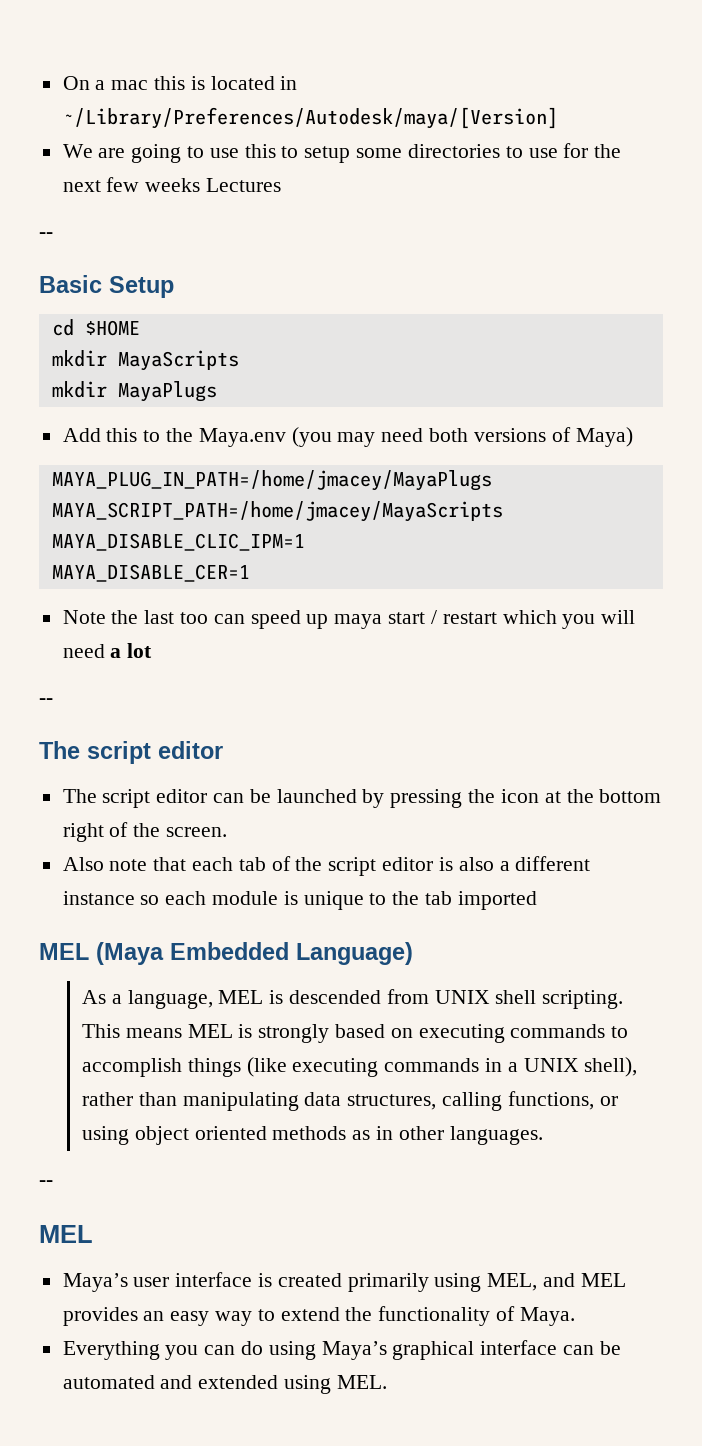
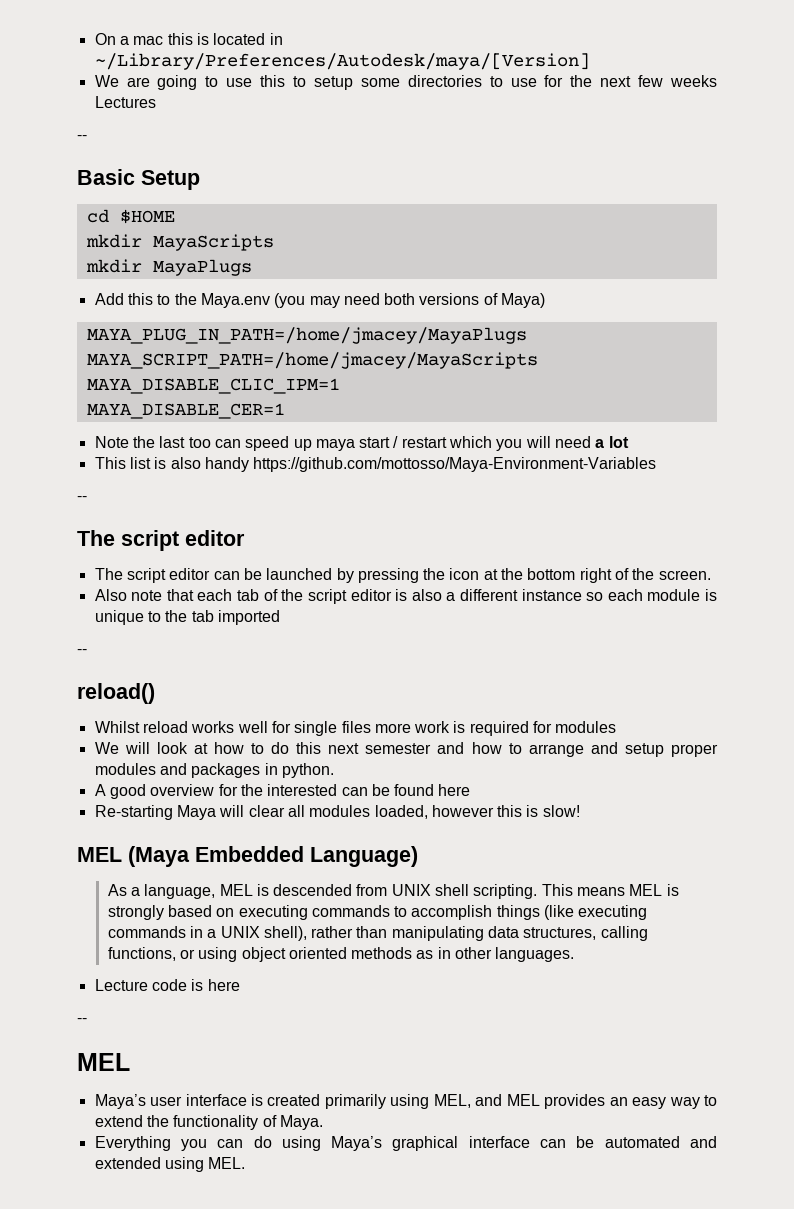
+ This list is also handy https://github.com/mottosso/Maya-Environment-Variables
  Also note that each tab of the script editor is also a different instance so each module is unique to the tab imported
+ --
+ reload()
+ Whilst reload works well for single files more work is required for modules
+ We will look at how to do this next semester and how to arrange and setup proper modules and packages in python.
+ A good overview for the interested can be found here
+ Re-starting Maya will clear all modules loaded, however this is slow!
+ Lecture code is here

